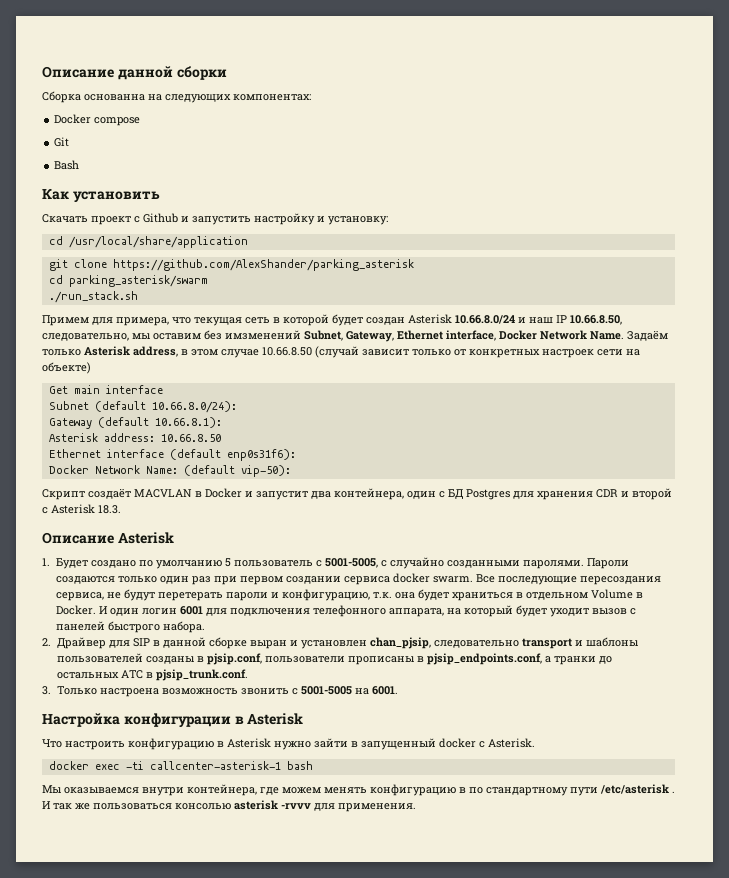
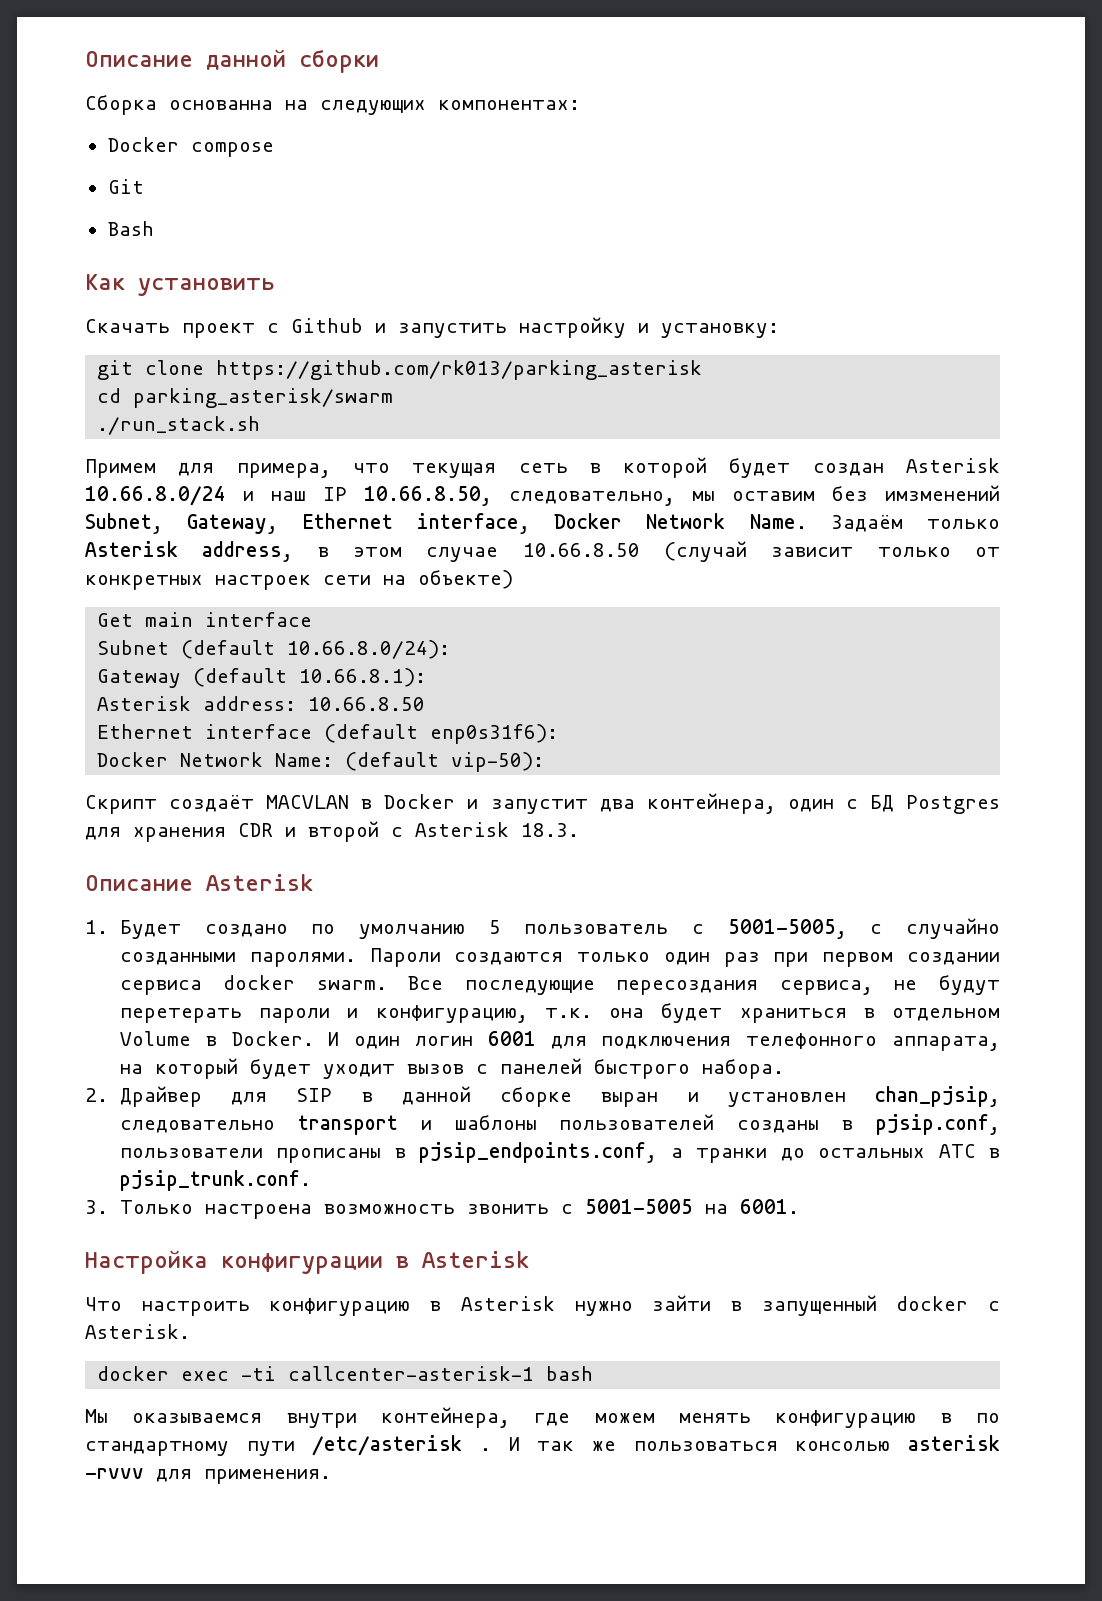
- cd /usr/local/share/application
- git clone https://github.com/AlexShander/parking_asterisk
+ git clone https://github.com/rk013/parking_asterisk

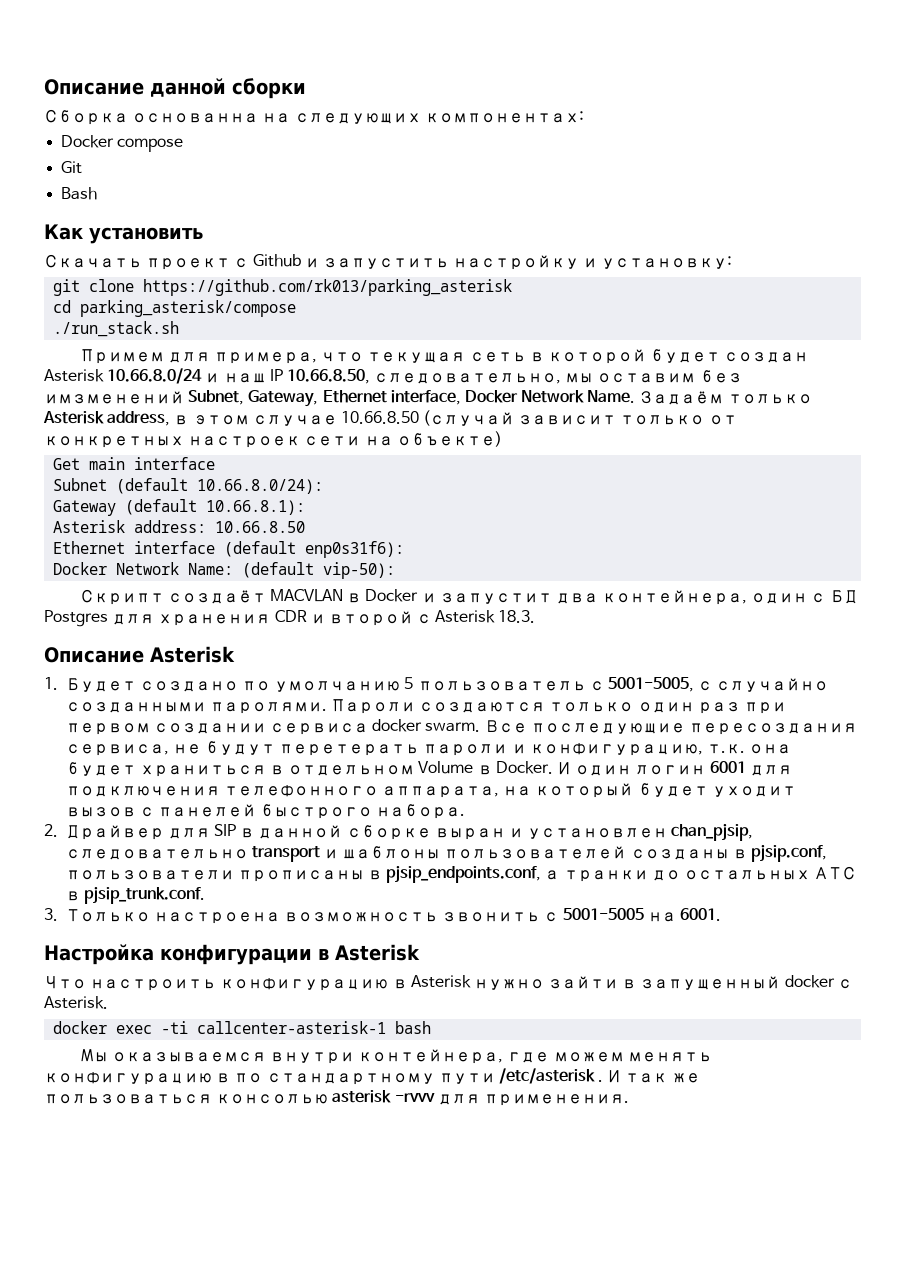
- cd parking_asterisk/swarm
+ cd parking_asterisk/compose

